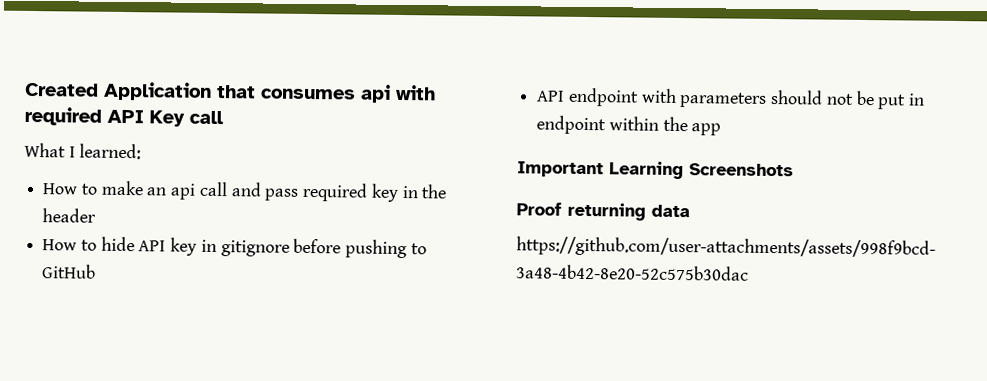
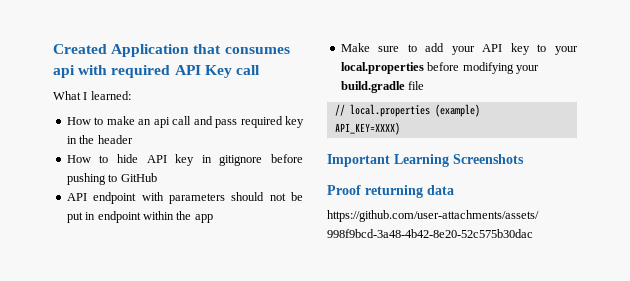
+ Make sure to add your API key to your local.properties before modifying your build.gradle file
+ // local.properties (example)
+ API_KEY=XXXX)

